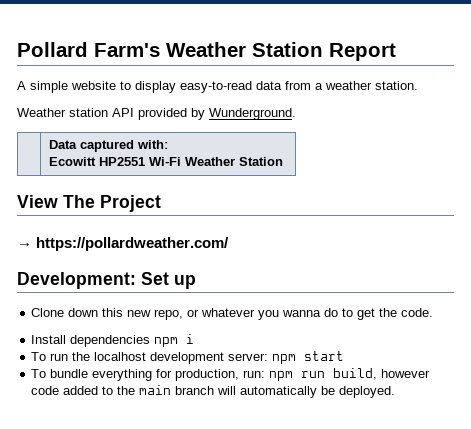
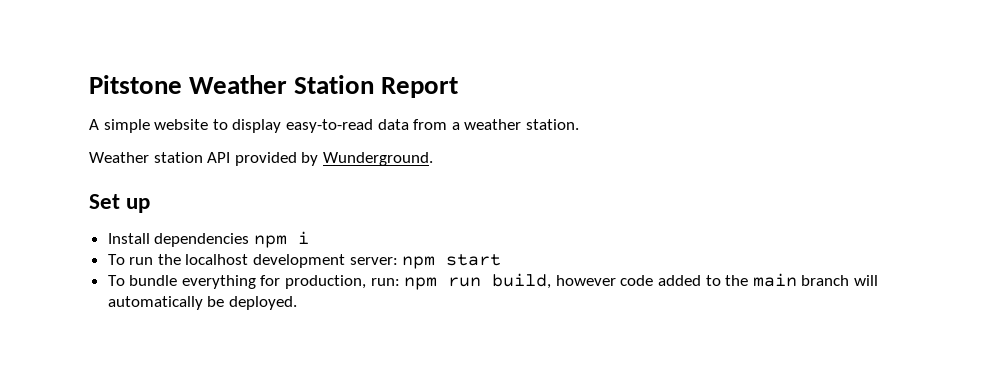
- Pollard Farm's Weather Station Report
+ Pitstone Weather Station Report
- | Data captured with:
- Ecowitt HP2551 Wi-Fi Weather Station
- View The Project
- → https://pollardweather.com/
- Development: Set up
- Clone down this new repo, or whatever you wanna do to get the code.
+ Set up

